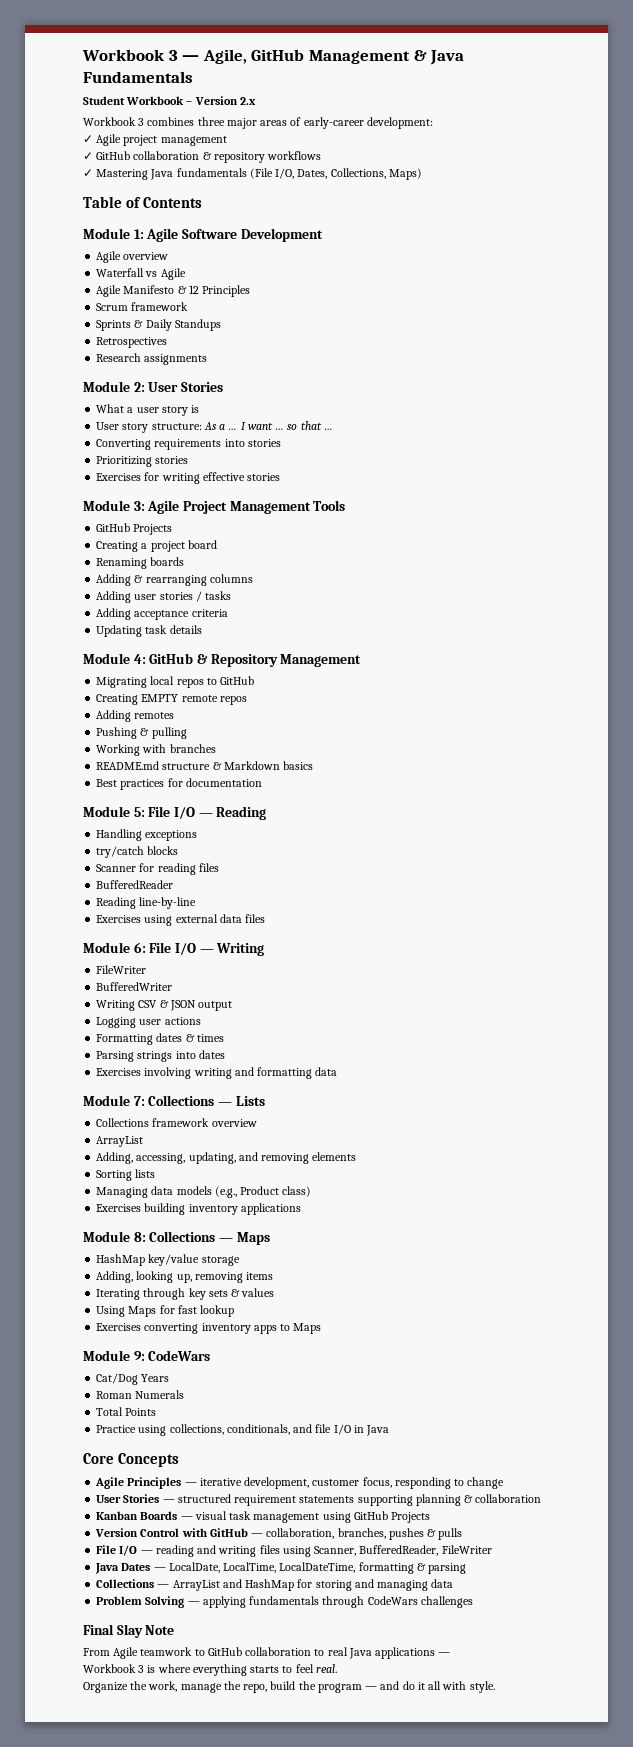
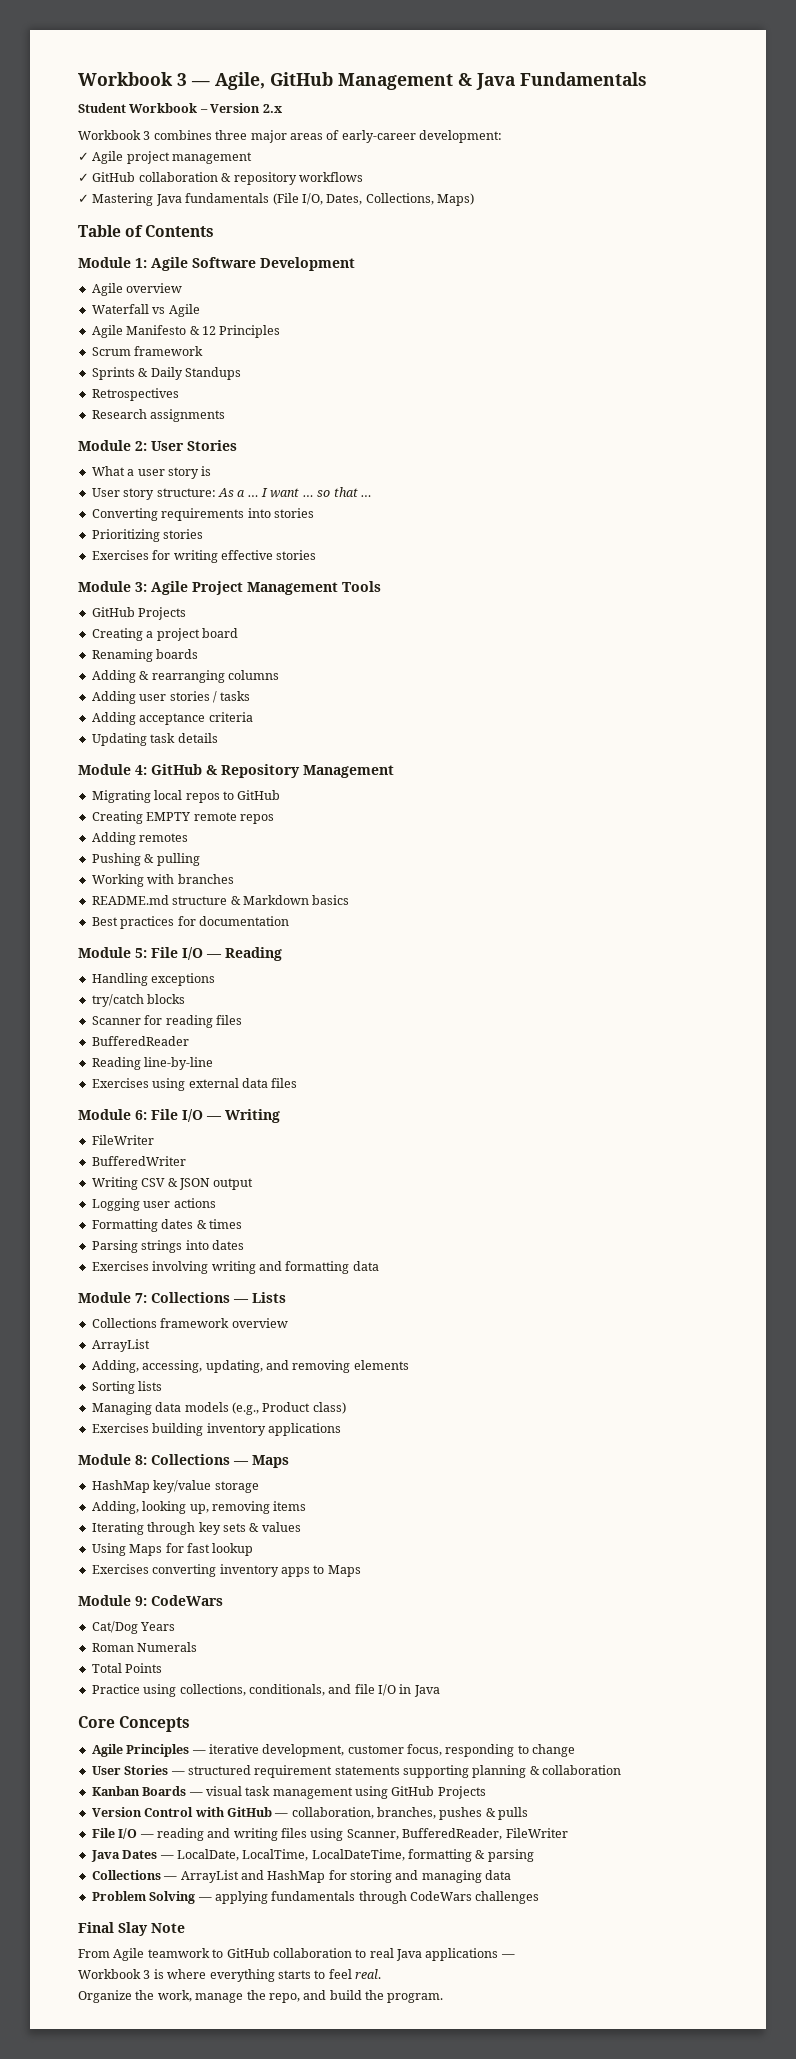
- Organize the work, manage the repo, build the program — and do it all with style.
+ Organize the work, manage the repo, and build the program.

